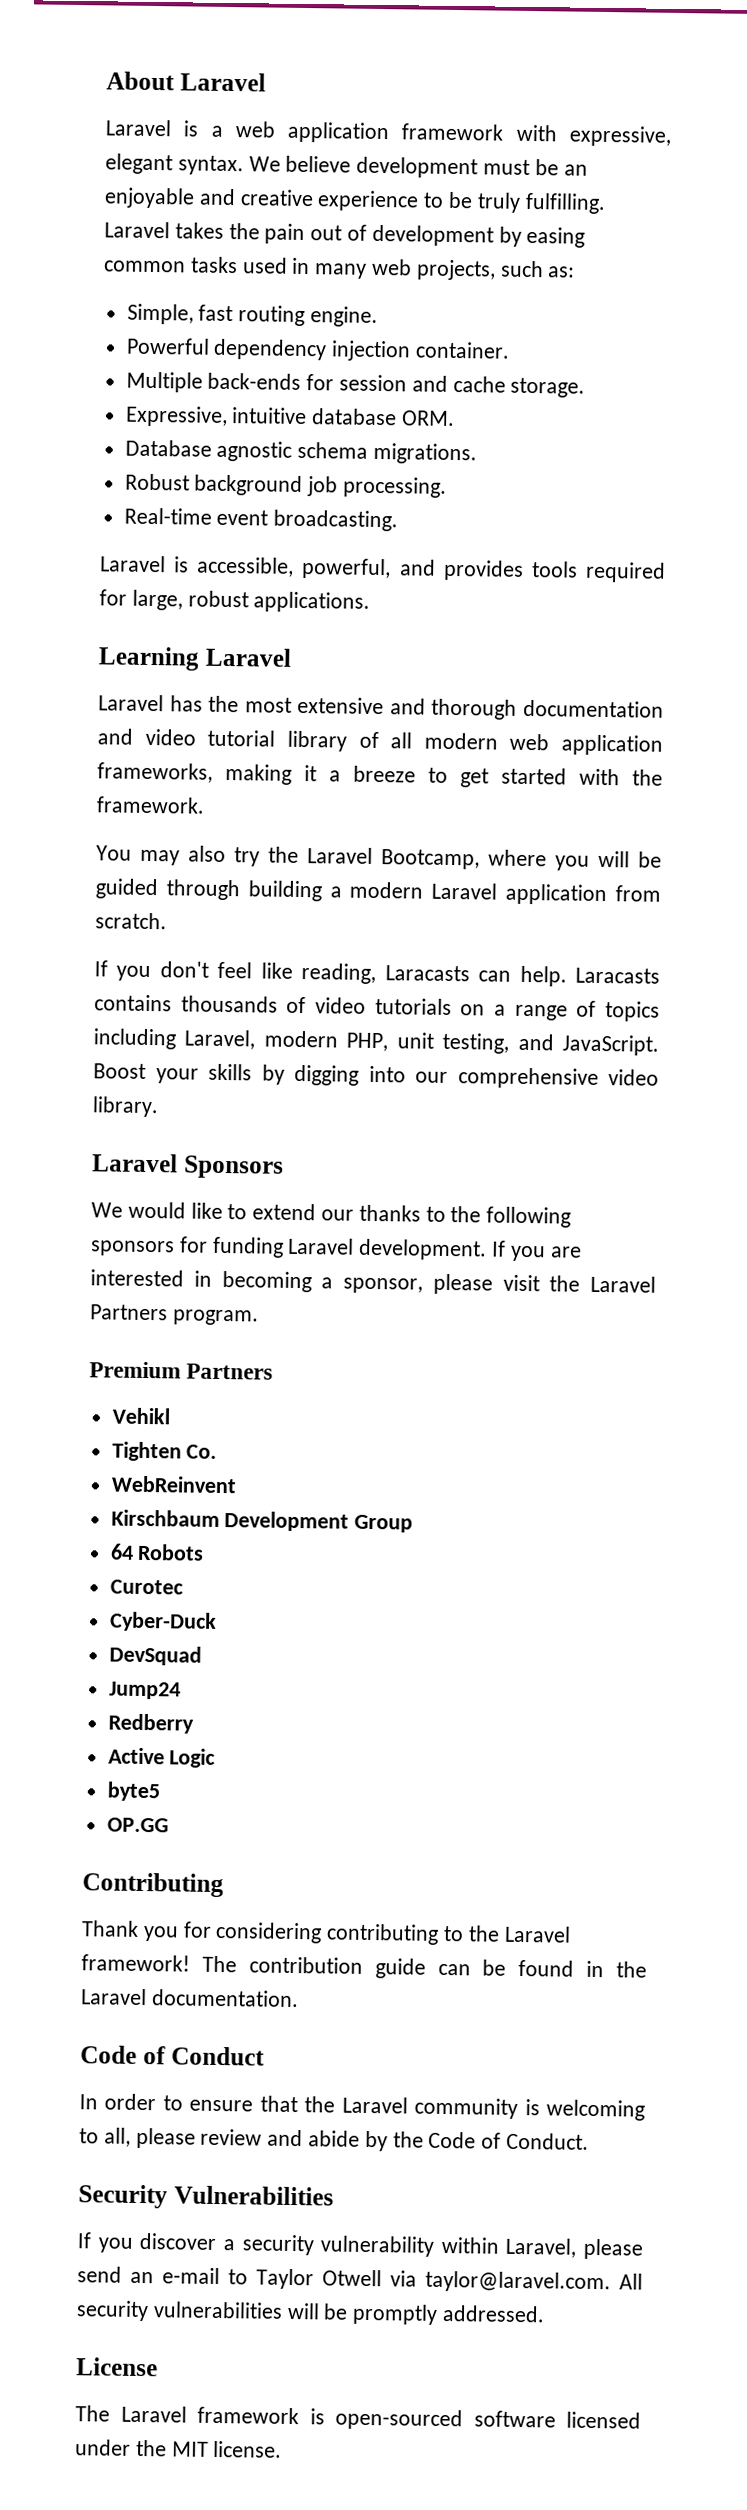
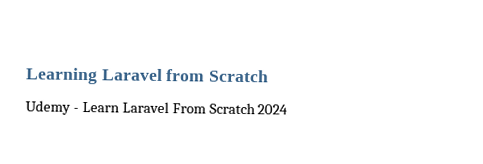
- About Laravel
- Laravel is a web application framework with expressive, elegant syntax. We believe development must be an enjoyable and creative experience to be truly fulfilling. Laravel takes the pain out of development by easing common tasks used in many web projects, such as:
- Simple, fast routing engine.
- Powerful dependency injection container.
- Multiple back-ends for session and cache storage.
- Expressive, intuitive database ORM.
- Database agnostic schema migrations.
- Robust background job processing.
- Real-time event broadcasting.
- Laravel is accessible, powerful, and provides tools required for large, robust applications.
- Learning Laravel
- Laravel has the most extensive and thorough documentation and video tutorial library of all modern web application frameworks, making it a breeze to get started with the framework.
- You may also try the Laravel Bootcamp, where you will be guided through building a modern Laravel application from scratch.
- If you don't feel like reading, Laracasts can help. Laracasts contains thousands of video tutorials on a range of topics including Laravel, modern PHP, unit testing, and JavaScript. Boost your skills by digging into our comprehensive video library.
- Laravel Sponsors
- We would like to extend our thanks to the following sponsors for funding Laravel development. If you are interested in becoming a sponsor, please visit the Laravel Partners program.
- Premium Partners
- Vehikl
- Tighten Co.
- WebReinvent
- Kirschbaum Development Group
- 64 Robots
- Curotec
- Cyber-Duck
- DevSquad
- Jump24
- Redberry
- Active Logic
- byte5
- OP.GG
- Contributing
- Thank you for considering contributing to the Laravel framework! The contribution guide can be found in the Laravel documentation.
- Code of Conduct
- In order to ensure that the Laravel community is welcoming to all, please review and abide by the Code of Conduct.
- Security Vulnerabilities
- If you discover a security vulnerability within Laravel, please send an e-mail to Taylor Otwell via taylor@laravel.com. All security vulnerabilities will be promptly addressed.
- License
- The Laravel framework is open-sourced software licensed under the MIT license.
+ Learning Laravel from Scratch
+ Udemy - Learn Laravel From Scratch 2024

